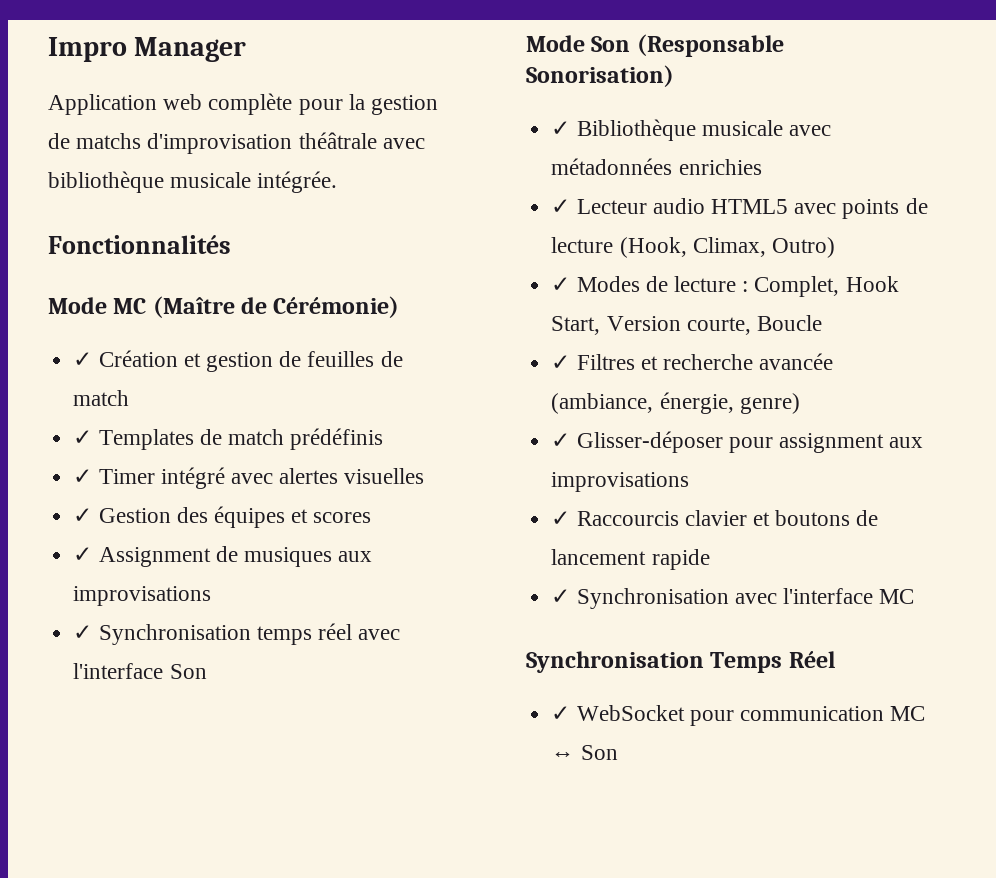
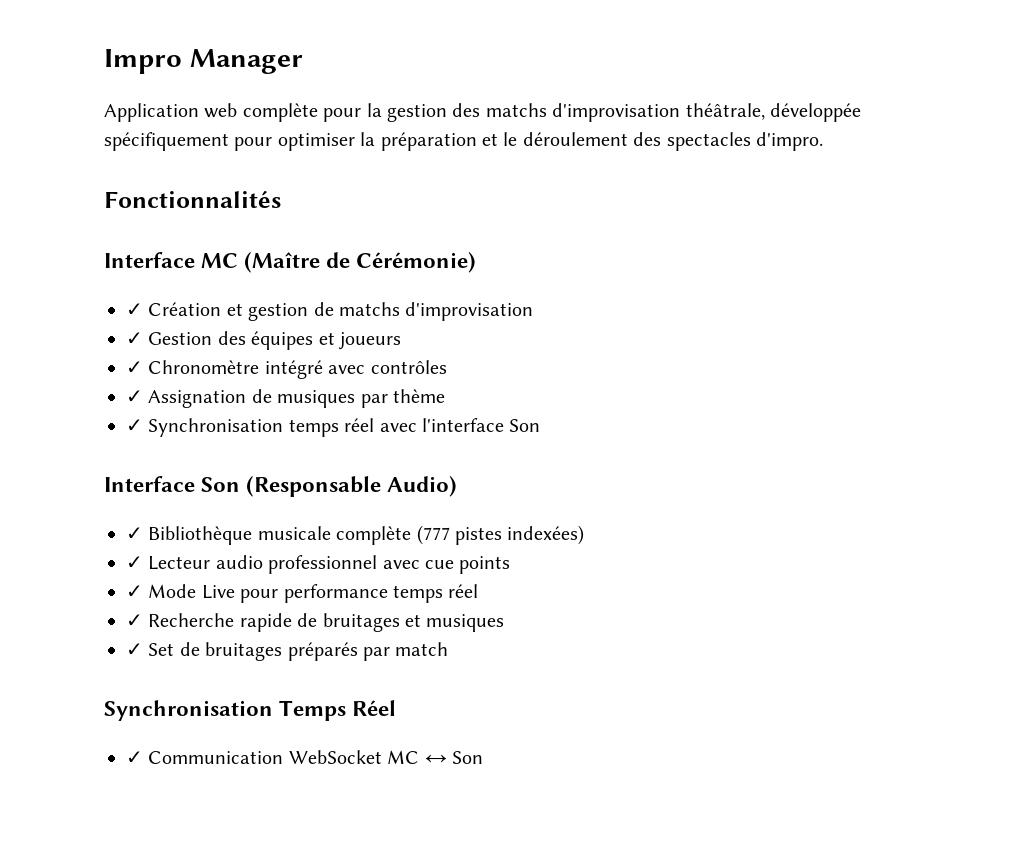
- Application web complète pour la gestion de matchs d'improvisation théâtrale avec bibliothèque musicale intégrée.
+ Application web complète pour la gestion des matchs d'improvisation théâtrale, développée spécifiquement pour optimiser la préparation et le déroulement des spectacles d'impro.
- Mode MC (Maître de Cérémonie)
+ Interface MC (Maître de Cérémonie)
- ✓ Création et gestion de feuilles de match
- ✓ Templates de match prédéfinis
- ✓ Timer intégré avec alertes visuelles
+ ✓ Création et gestion de matchs d'improvisation
- ✓ Gestion des équipes et scores
- ✓ Assignment de musiques aux improvisations
+ ✓ Gestion des équipes et joueurs
+ ✓ Chronomètre intégré avec contrôles
+ ✓ Assignation de musiques par thème
- Mode Son (Responsable Sonorisation)
+ Interface Son (Responsable Audio)
- ✓ Bibliothèque musicale avec métadonnées enrichies
+ ✓ Bibliothèque musicale complète (777 pistes indexées)
- ✓ Lecteur audio HTML5 avec points de lecture (Hook, Climax, Outro)
- ✓ Modes de lecture : Complet, Hook Start, Version courte, Boucle
- ✓ Filtres et recherche avancée (ambiance, énergie, genre)
- ✓ Glisser-déposer pour assignment aux improvisations
- ✓ Raccourcis clavier et boutons de lancement rapide
- ✓ Synchronisation avec l'interface MC
+ ✓ Lecteur audio professionnel avec cue points
+ ✓ Mode Live pour performance temps réel
+ ✓ Recherche rapide de bruitages et musiques
+ ✓ Set de bruitages préparés par match
- ✓ WebSocket pour communication MC ↔ Son
+ ✓ Communication WebSocket MC ↔ Son

